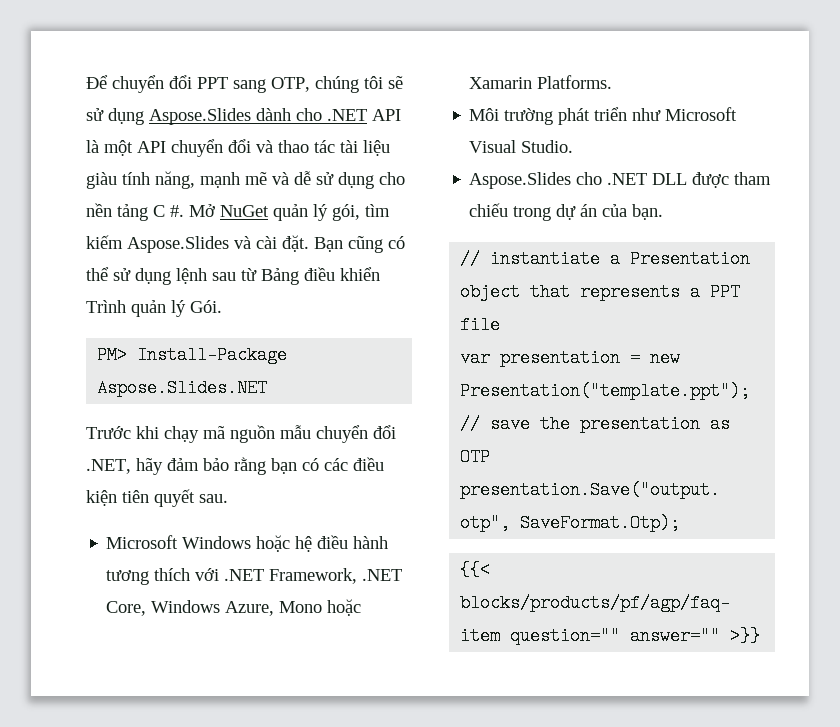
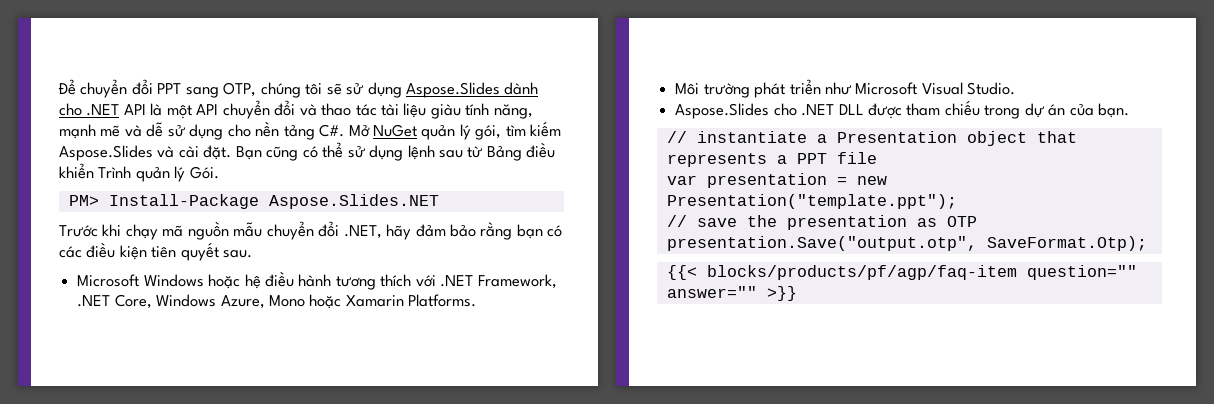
- Để chuyển đổi PPT sang OTP, chúng tôi sẽ sử dụng Aspose.Slides dành cho .NET API là một API chuyển đổi và thao tác tài liệu giàu tính năng, mạnh mẽ và dễ sử dụng cho nền tảng C #. Mở NuGet quản lý gói, tìm kiếm Aspose.Slides và cài đặt.
+ Để chuyển đổi PPT sang OTP, chúng tôi sẽ sử dụng Aspose.Slides dành cho .NET API là một API chuyển đổi và thao tác tài liệu giàu tính năng, mạnh mẽ và dễ sử dụng cho nền tảng C#. Mở NuGet quản lý gói, tìm kiếm Aspose.Slides và cài đặt.

